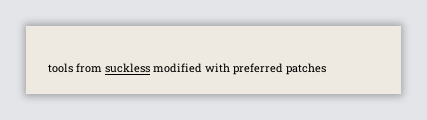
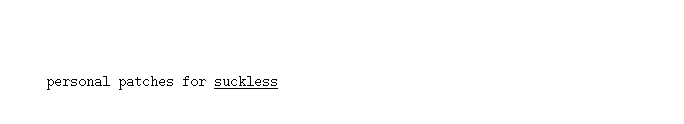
- tools from suckless modified with preferred patches
+ personal patches for suckless

